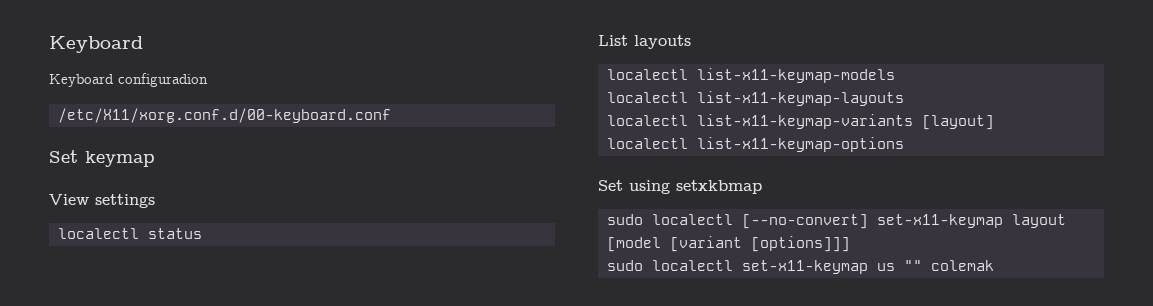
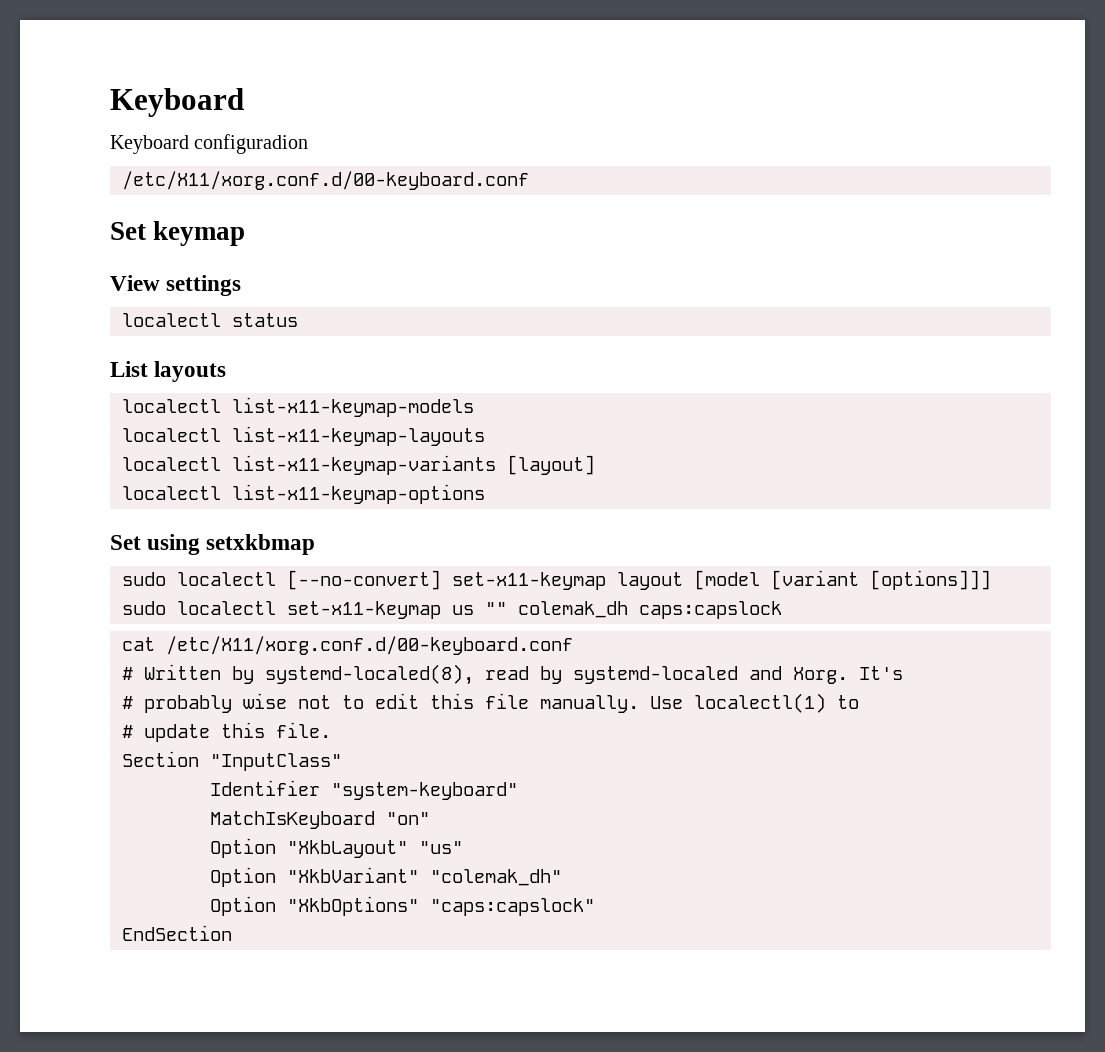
- sudo localectl set-x11-keymap us "" colemak
+ sudo localectl set-x11-keymap us "" colemak_dh caps:capslock
+ cat /etc/X11/xorg.conf.d/00-keyboard.conf
+ # Written by systemd-localed(8), read by systemd-localed and Xorg. It's
+ # probably wise not to edit this file manually. Use localectl(1) to
+ # update this file.
+ Section "InputClass"
+ Identifier "system-keyboard"
+ MatchIsKeyboard "on"
+ Option "XkbLayout" "us"
+ Option "XkbVariant" "colemak_dh"
+ Option "XkbOptions" "caps:capslock"
+ EndSection

